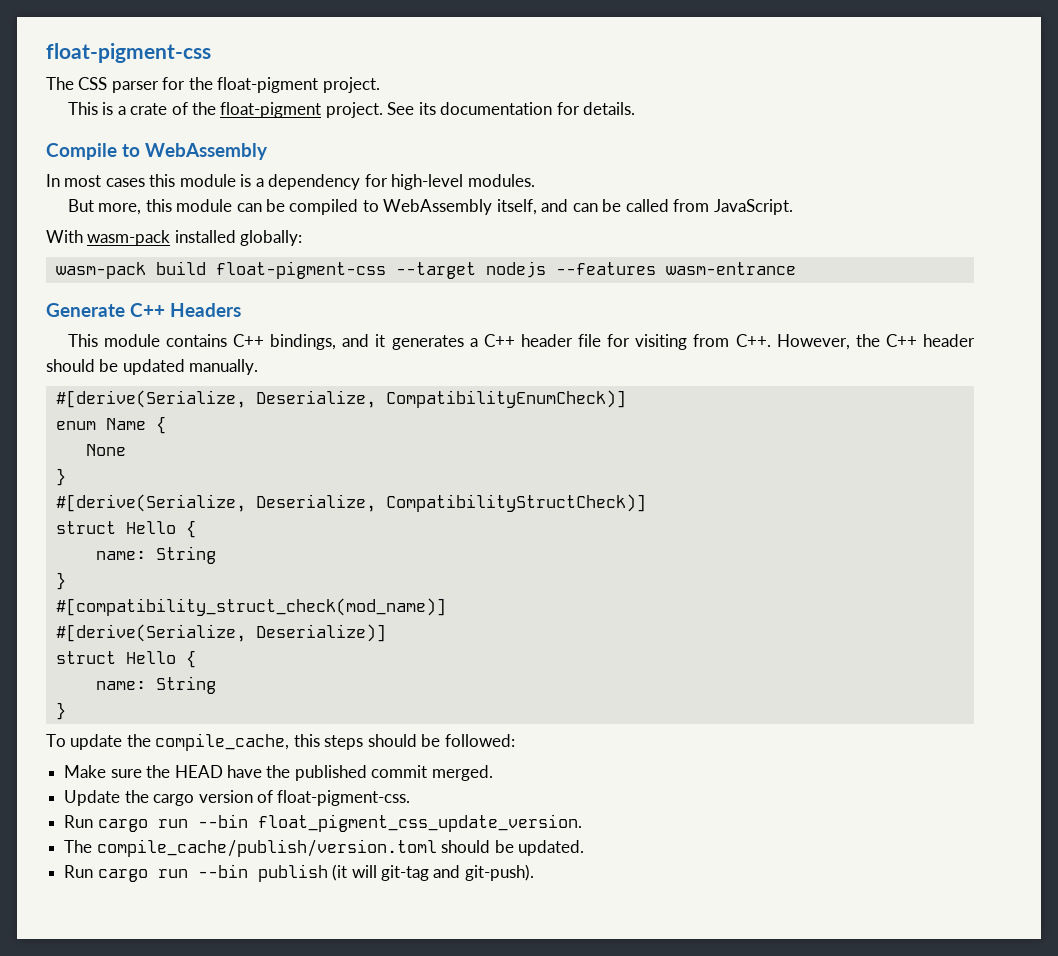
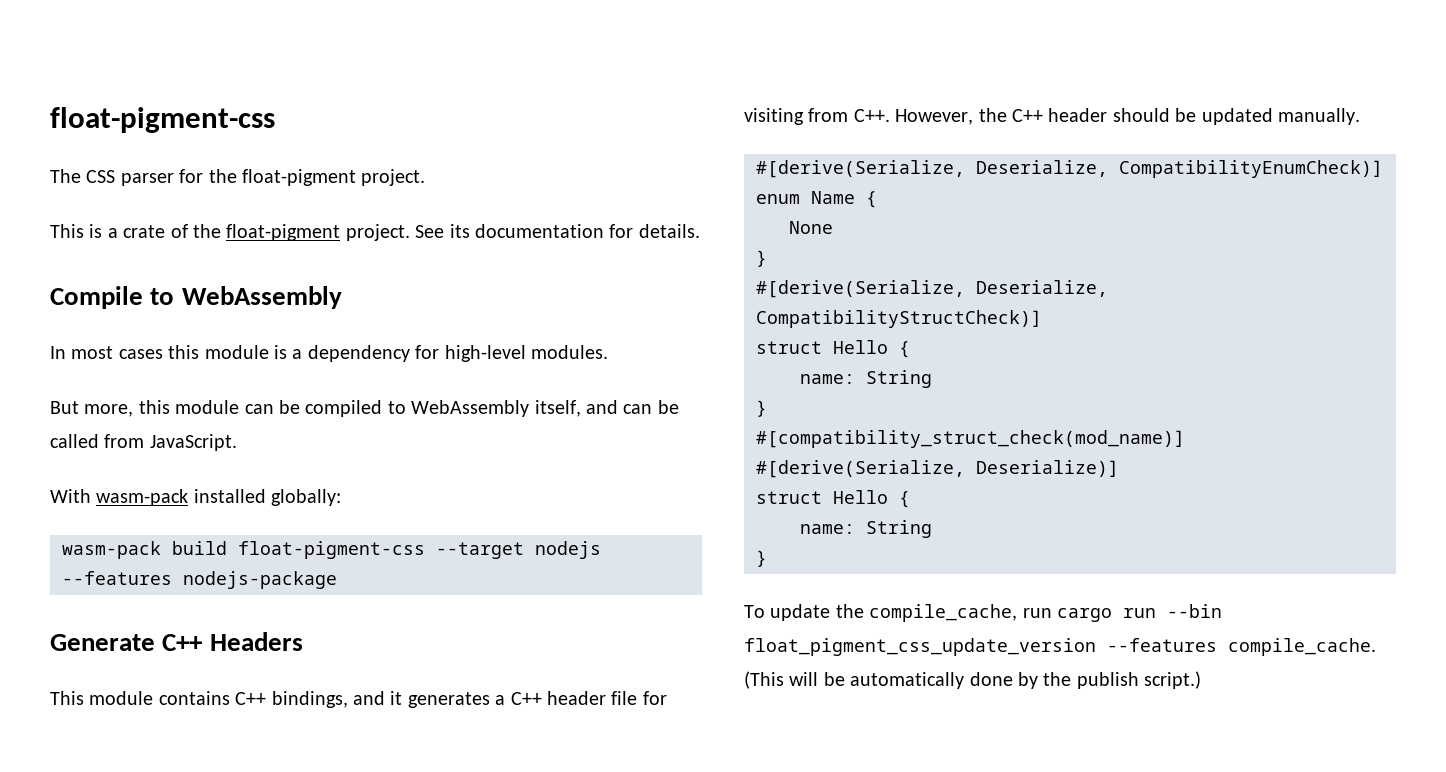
- wasm-pack build float-pigment-css --target nodejs --features wasm-entrance
+ wasm-pack build float-pigment-css --target nodejs --features nodejs-package
- To update the compile_cache, this steps should be followed:
- Make sure the HEAD have the published commit merged.
- Update the cargo version of float-pigment-css.
- Run cargo run --bin float_pigment_css_update_version.
- The compile_cache/publish/version.toml should be updated.
- Run cargo run --bin publish (it will git-tag and git-push).
+ To update the compile_cache, run cargo run --bin float_pigment_css_update_version --features compile_cache. (This will be automatically done by the publish script.)

